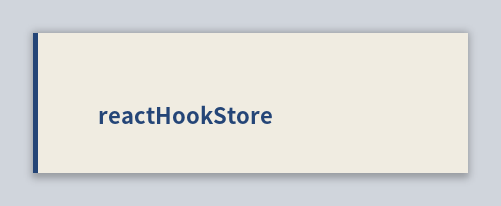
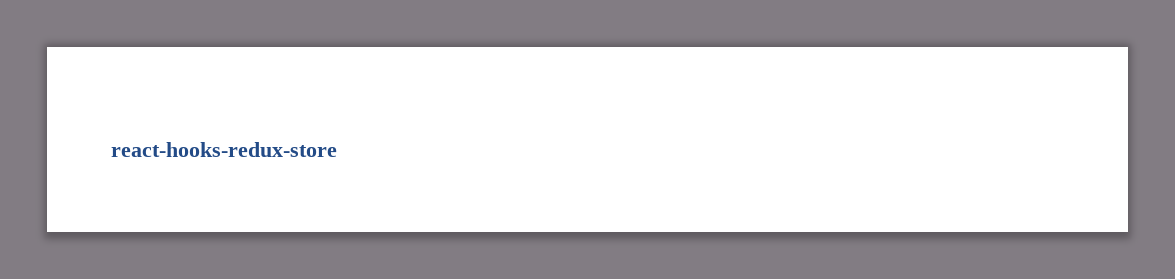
- reactHookStore
+ react-hooks-redux-store

